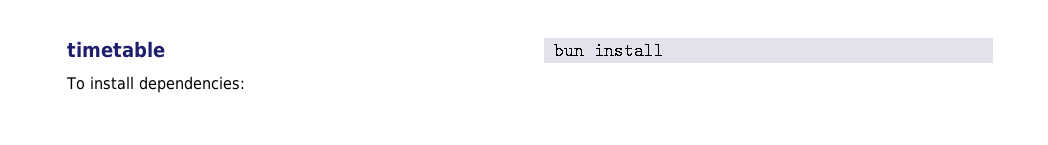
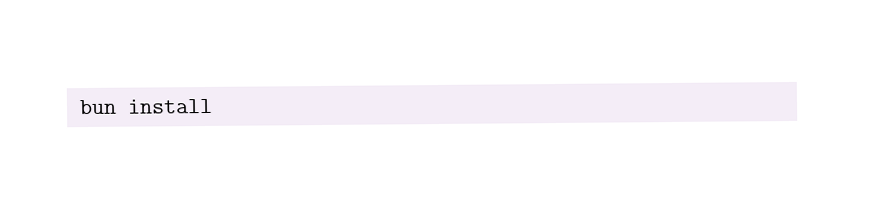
- timetable
- To install dependencies:

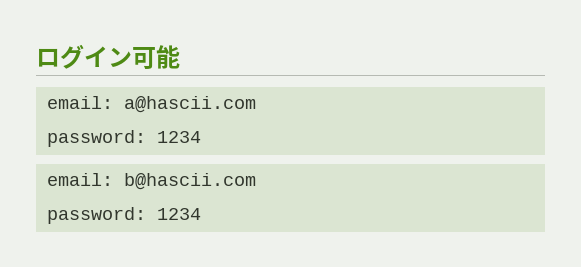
- bun install
+ ログイン可能
+ email: a@hascii.com
+ password: 1234
+ email: b@hascii.com
+ password: 1234

